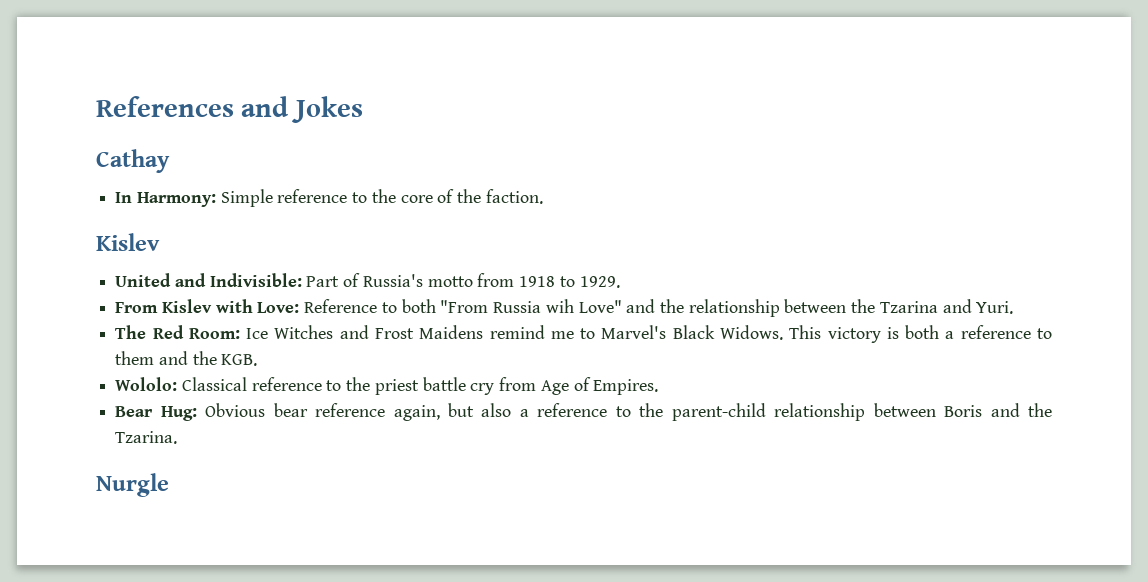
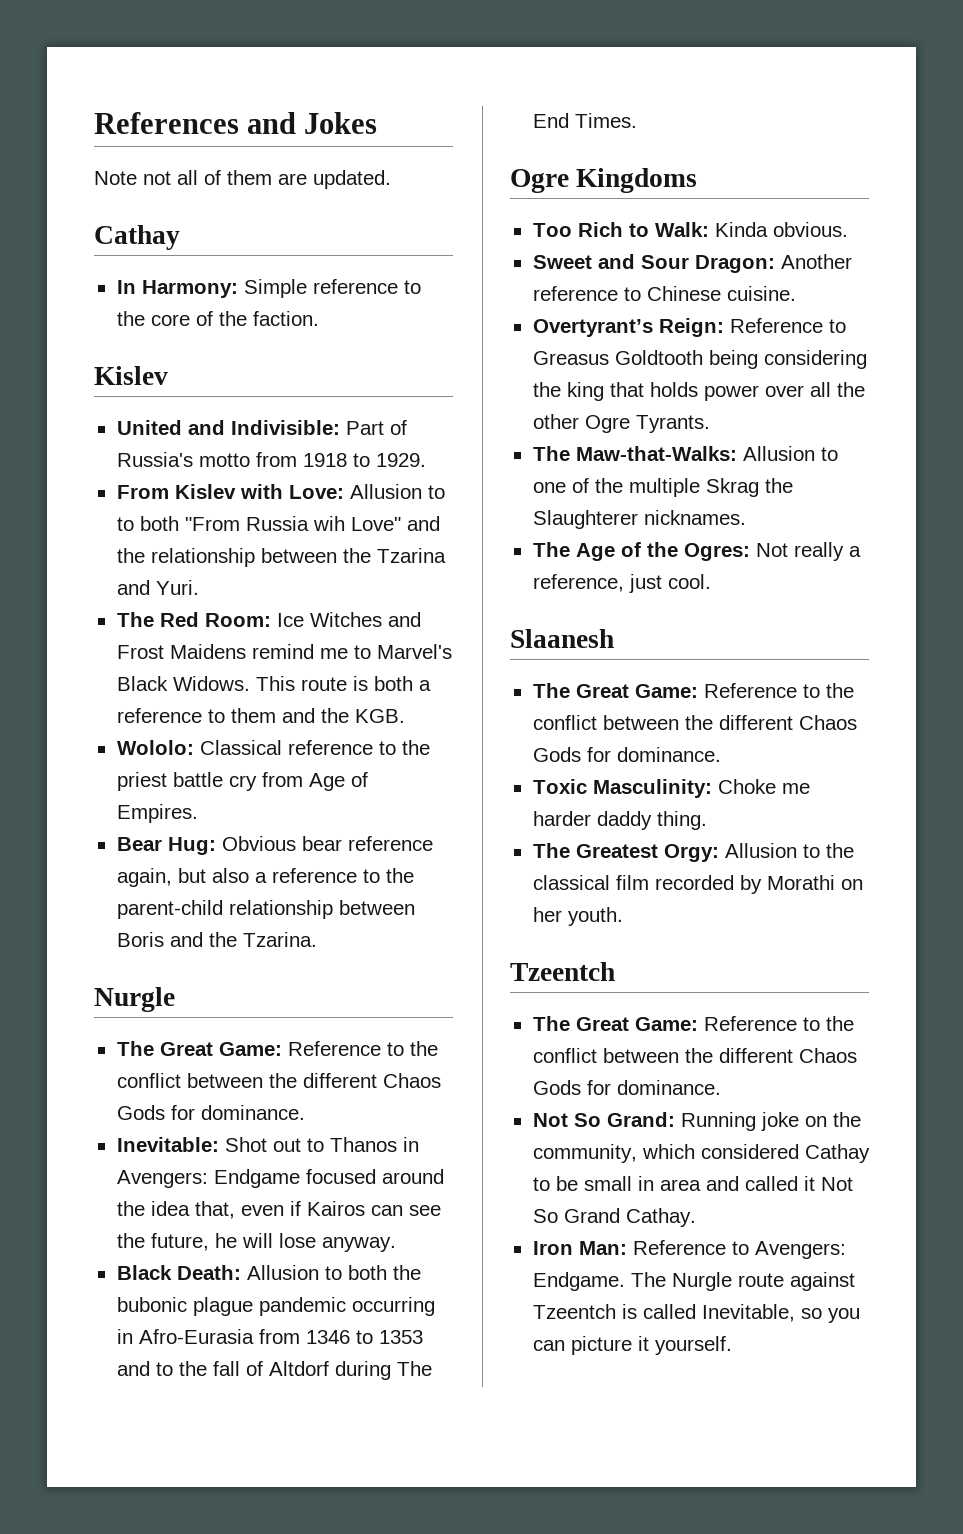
+ Note not all of them are updated.
- From Kislev with Love: Reference to both "From Russia wih Love" and the relationship between the Tzarina and Yuri.
+ From Kislev with Love: Allusion to to both "From Russia wih Love" and the relationship between the Tzarina and Yuri.
- This victory is both a reference to them and the KGB.
+ This route is both a reference to them and the KGB.
  Bear Hug: Obvious bear reference again, but also a reference to the parent-child relationship between Boris and the Tzarina.
  Nurgle
+ The Great Game: Reference to the conflict between the different Chaos Gods for dominance.
+ Inevitable: Shot out to Thanos in Avengers: Endgame focused around the idea that, even if Kairos can see the future, he will lose anyway.
+ Black Death: Allusion to both the bubonic plague pandemic occurring in Afro-Eurasia from 1346 to 1353 and to the fall of Altdorf during The End Times.
+ Ogre Kingdoms
+ Too Rich to Walk: Kinda obvious.
+ Sweet and Sour Dragon: Another reference to Chinese cuisine.
+ Overtyrant’s Reign: Reference to Greasus Goldtooth being considering the king that holds power over all the other Ogre Tyrants.
+ The Maw-that-Walks: Allusion to one of the multiple Skrag the Slaughterer nicknames.
+ The Age of the Ogres: Not really a reference, just cool.
+ Slaanesh
+ The Great Game: Reference to the conflict between the different Chaos Gods for dominance.
+ Toxic Masculinity: Choke me harder daddy thing.
+ The Greatest Orgy: Allusion to the classical film recorded by Morathi on her youth.
+ Tzeentch
+ The Great Game: Reference to the conflict between the different Chaos Gods for dominance.
+ Not So Grand: Running joke on the community, which considered Cathay to be small in area and called it Not So Grand Cathay.
+ Iron Man: Reference to Avengers: Endgame. The Nurgle route against Tzeentch is called Inevitable, so you can picture it yourself.

